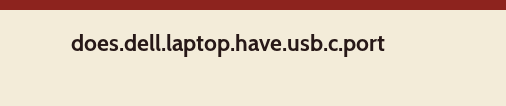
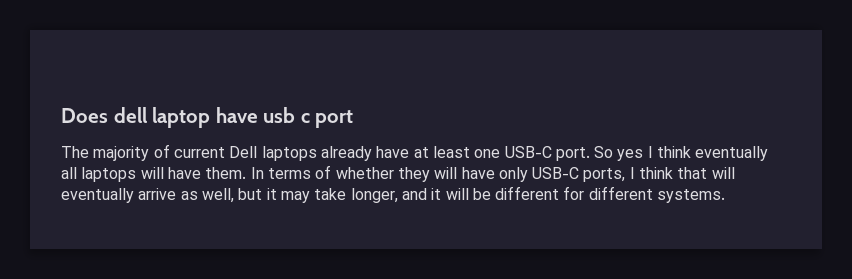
- does.dell.laptop.have.usb.c.port
+ Does dell laptop have usb c port
+ The majority of current Dell laptops already have at least one USB-C port. So yes I think eventually all laptops will have them. In terms of whether they will have only USB-C ports, I think that will eventually arrive as well, but it may take longer, and it will be different for different systems.

